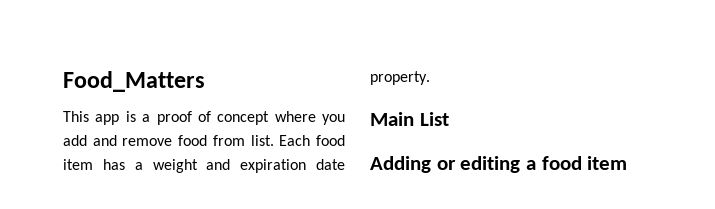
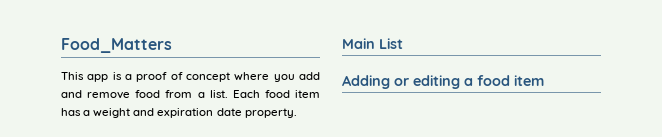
- This app is a proof of concept where you add and remove food from list.
+ This app is a proof of concept where you add and remove food from a list.

